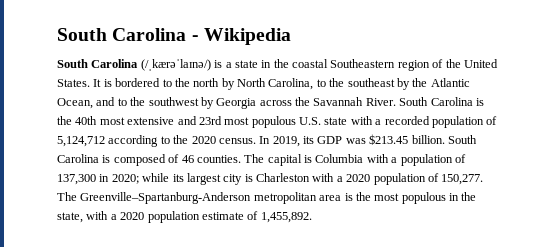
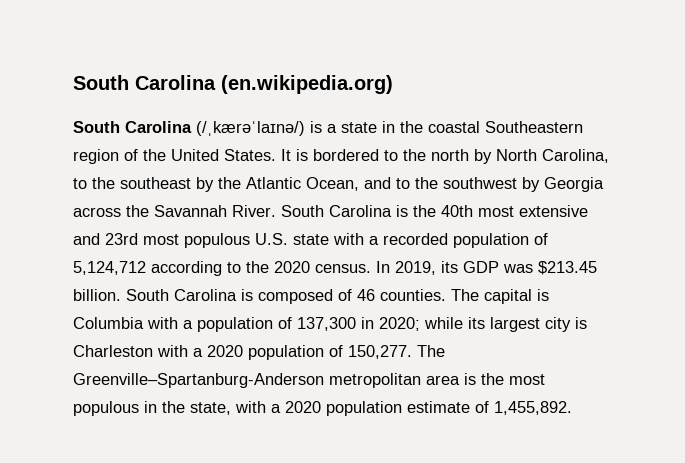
- South Carolina - Wikipedia
+ South Carolina (en.wikipedia.org)

